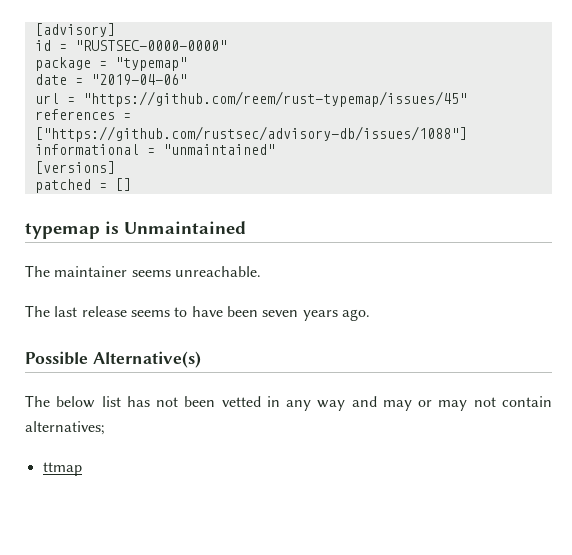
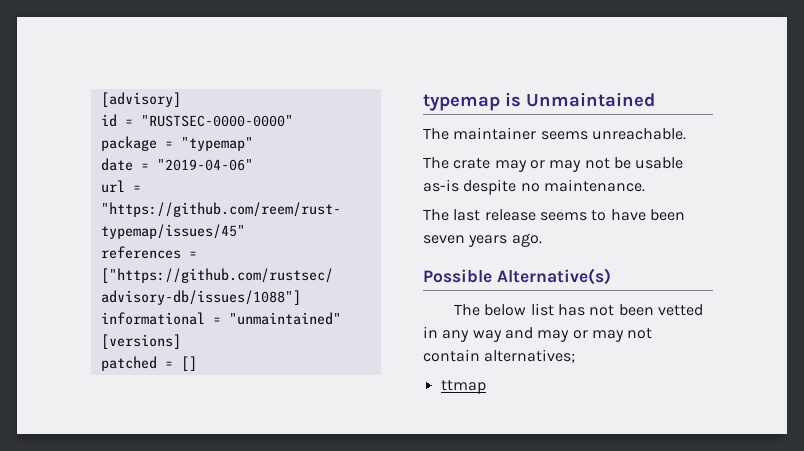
+ The crate may or may not be usable as-is despite no maintenance.

